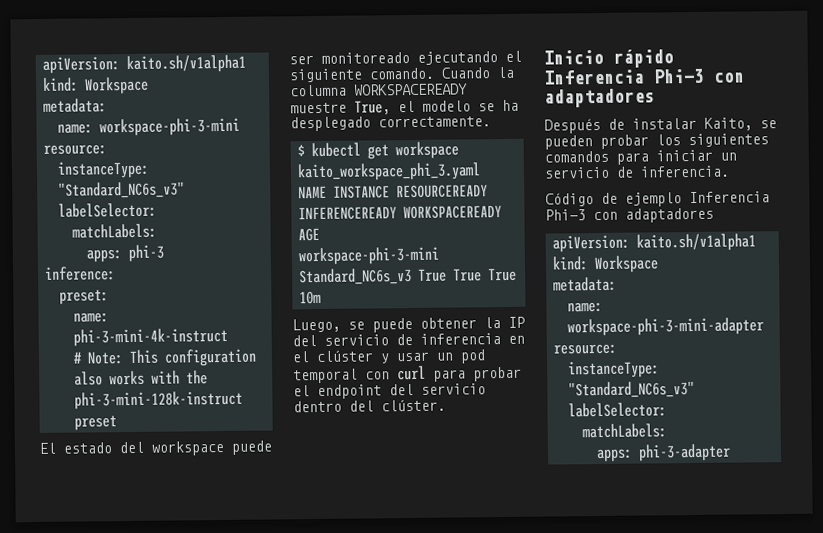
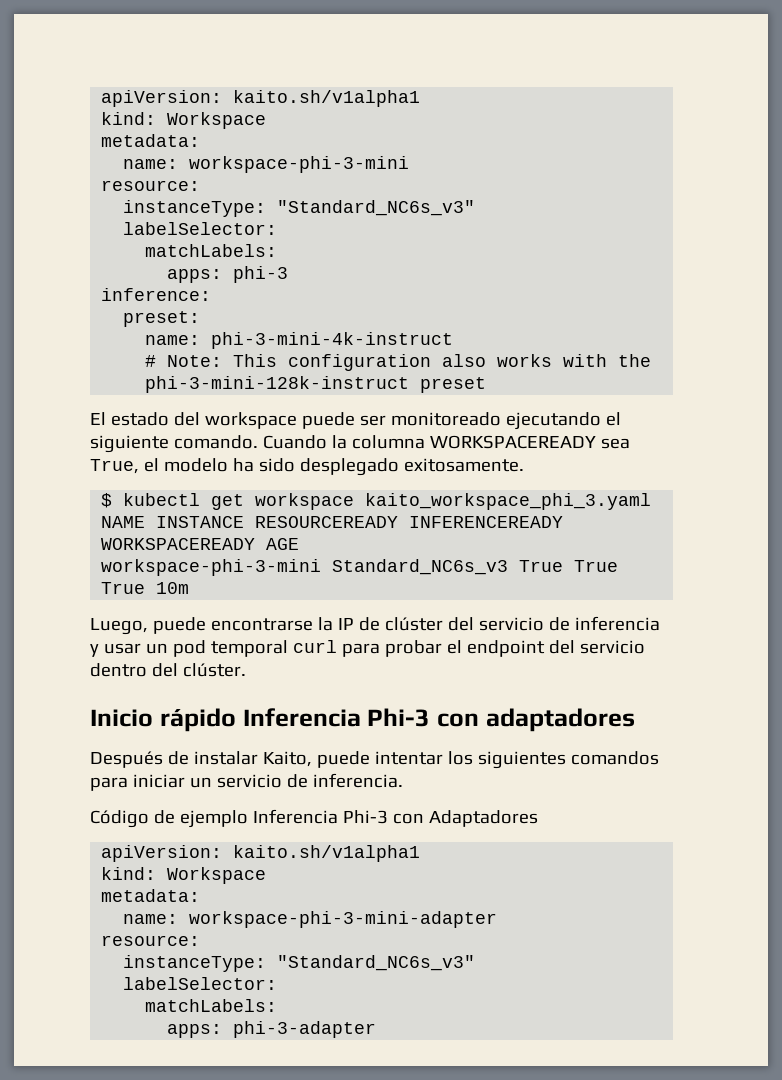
- Cuando la columna WORKSPACEREADY muestre True, el modelo se ha desplegado correctamente.
+ Cuando la columna WORKSPACEREADY sea True, el modelo ha sido desplegado exitosamente.
- Luego, se puede obtener la IP del servicio de inferencia en el clúster y usar un pod temporal con curl para probar el endpoint del servicio dentro del clúster.
+ Luego, puede encontrarse la IP de clúster del servicio de inferencia y usar un pod temporal curl para probar el endpoint del servicio dentro del clúster.
- Después de instalar Kaito, se pueden probar los siguientes comandos para iniciar un servicio de inferencia.
+ Después de instalar Kaito, puede intentar los siguientes comandos para iniciar un servicio de inferencia.
- Código de ejemplo Inferencia Phi-3 con adaptadores
+ Código de ejemplo Inferencia Phi-3 con Adaptadores

